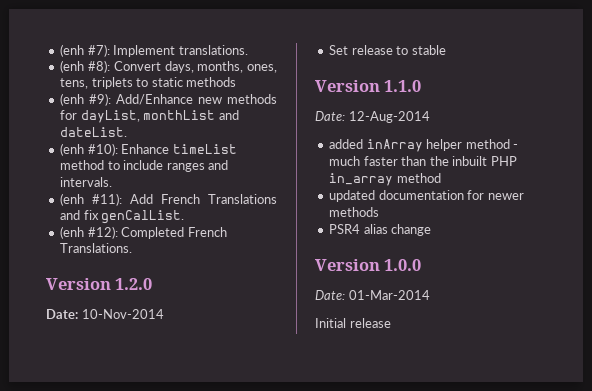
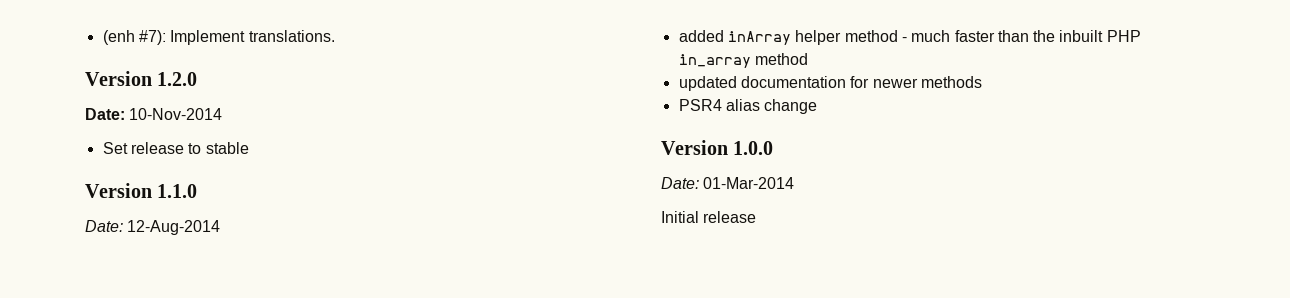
- (enh #8): Convert days, months, ones, tens, triplets to static methods
- (enh #9): Add/Enhance new methods for dayList, monthList and dateList.
- (enh #10): Enhance timeList method to include ranges and intervals.
- (enh #11): Add French Translations and fix genCalList.
- (enh #12): Completed French Translations.

